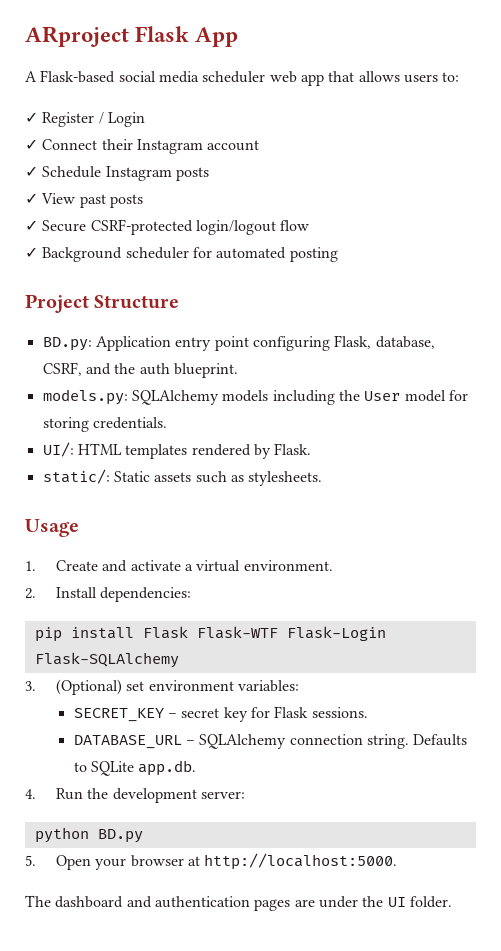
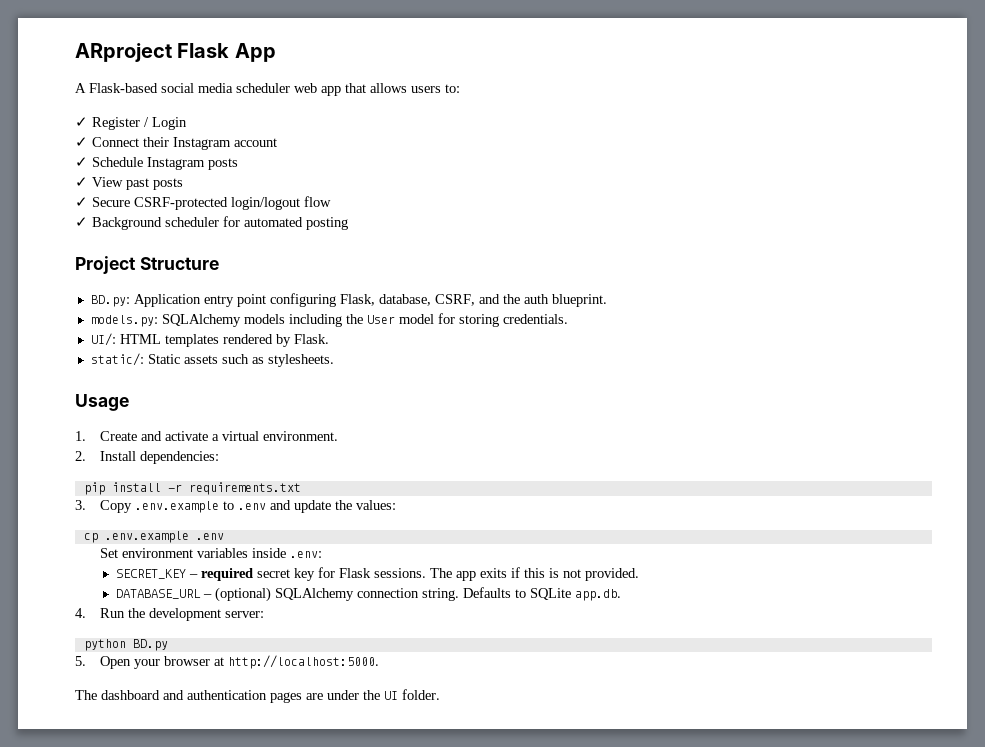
- pip install Flask Flask-WTF Flask-Login Flask-SQLAlchemy
- 3. (Optional) set environment variables:
+ pip install -r requirements.txt
+ 3. Copy .env.example to .env and update the values:
+ cp .env.example .env
+ Set environment variables inside .env:
- SECRET_KEY – secret key for Flask sessions.
+ SECRET_KEY – required secret key for Flask sessions. The app exits if this is not provided.
- DATABASE_URL – SQLAlchemy connection string.
+ DATABASE_URL – (optional) SQLAlchemy connection string.

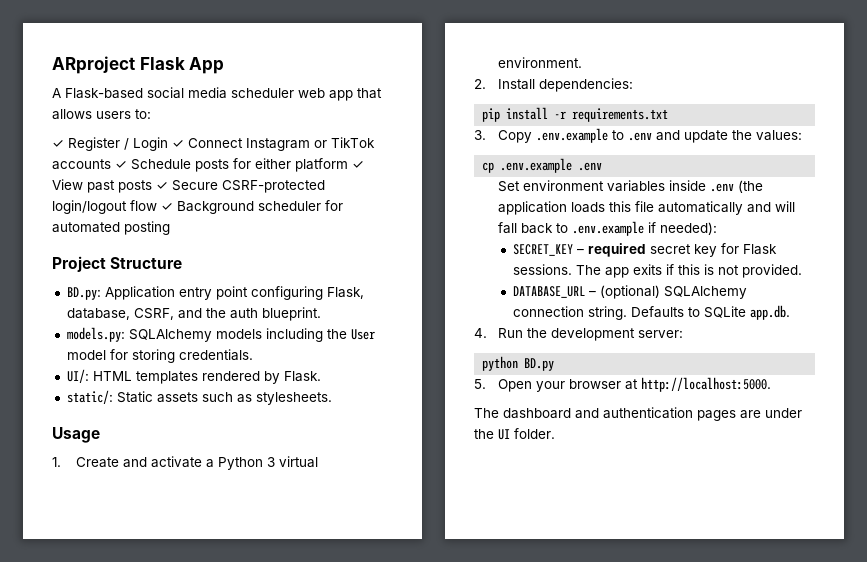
- ✓ Register / Login
- ✓ Connect their Instagram account
- ✓ Schedule Instagram posts
- ✓ View past posts
- ✓ Secure CSRF-protected login/logout flow
- ✓ Background scheduler for automated posting
+ ✓ Register / Login ✓ Connect Instagram or TikTok accounts ✓ Schedule posts for either platform ✓ View past posts ✓ Secure CSRF-protected login/logout flow ✓ Background scheduler for automated posting
- 1. Create and activate a virtual environment.
+ 1. Create and activate a Python 3 virtual environment.
- Set environment variables inside .env:
+ Set environment variables inside .env (the application loads this file automatically and will fall back to .env.example if needed):

